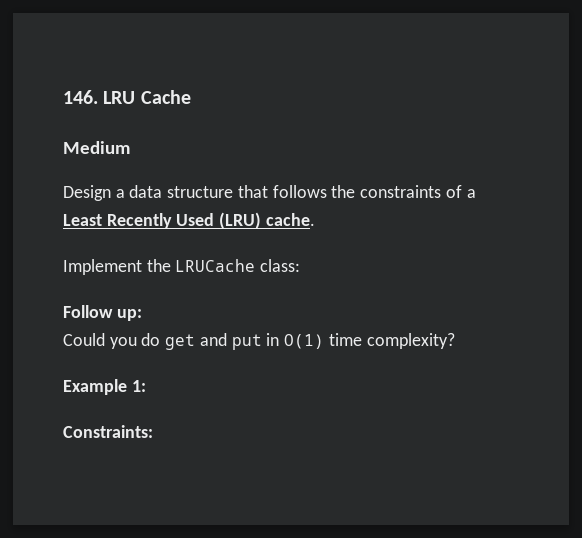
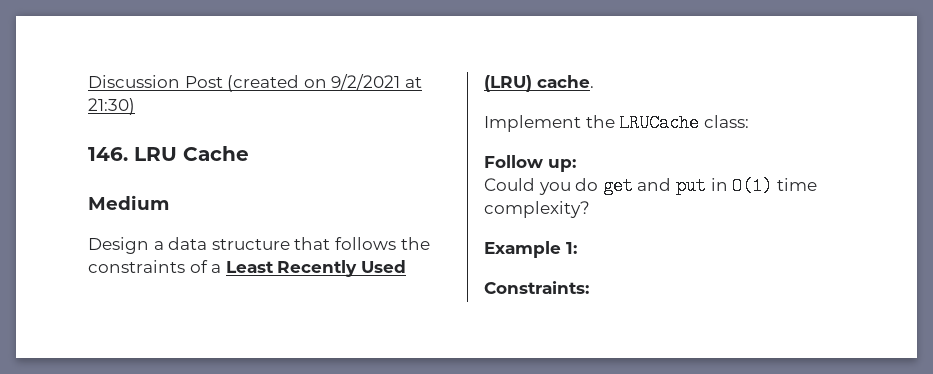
+ Discussion Post (created on 9/2/2021 at 21:30)

